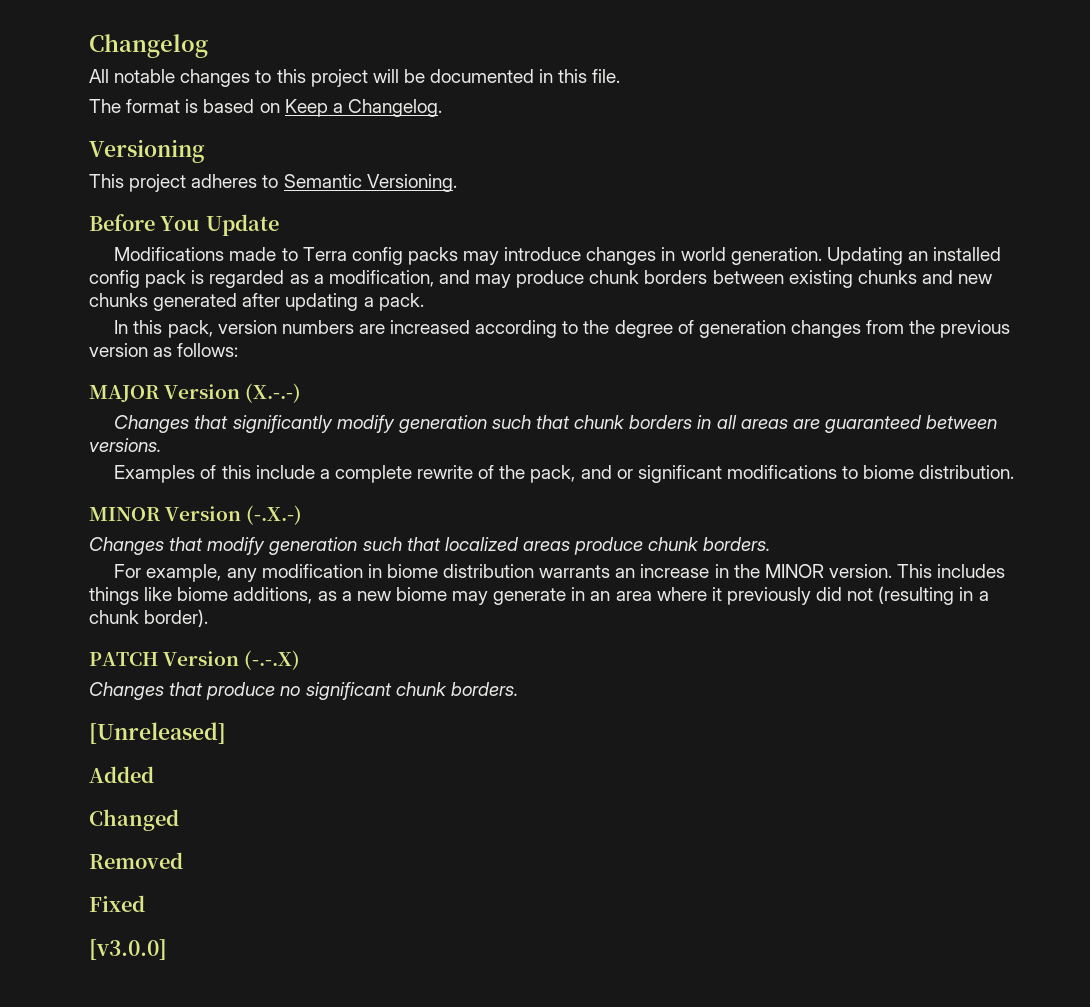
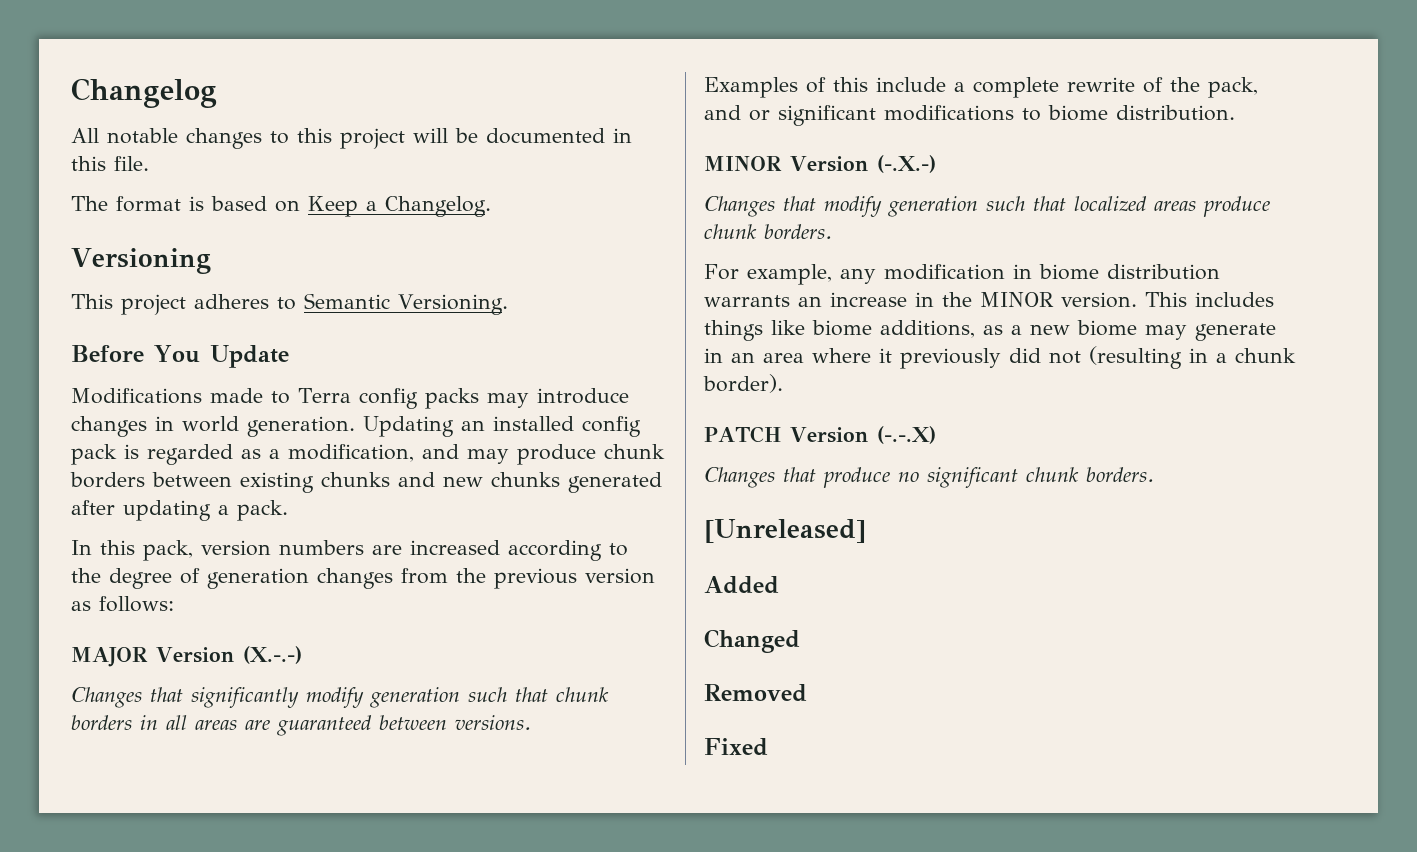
- [v3.0.0]

